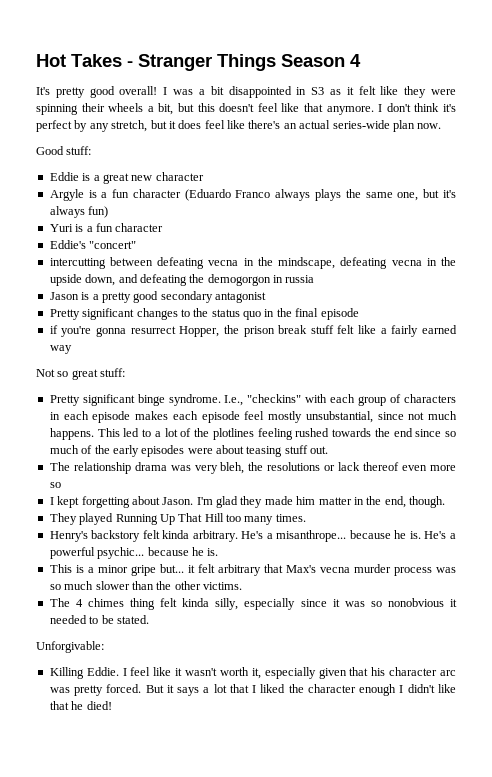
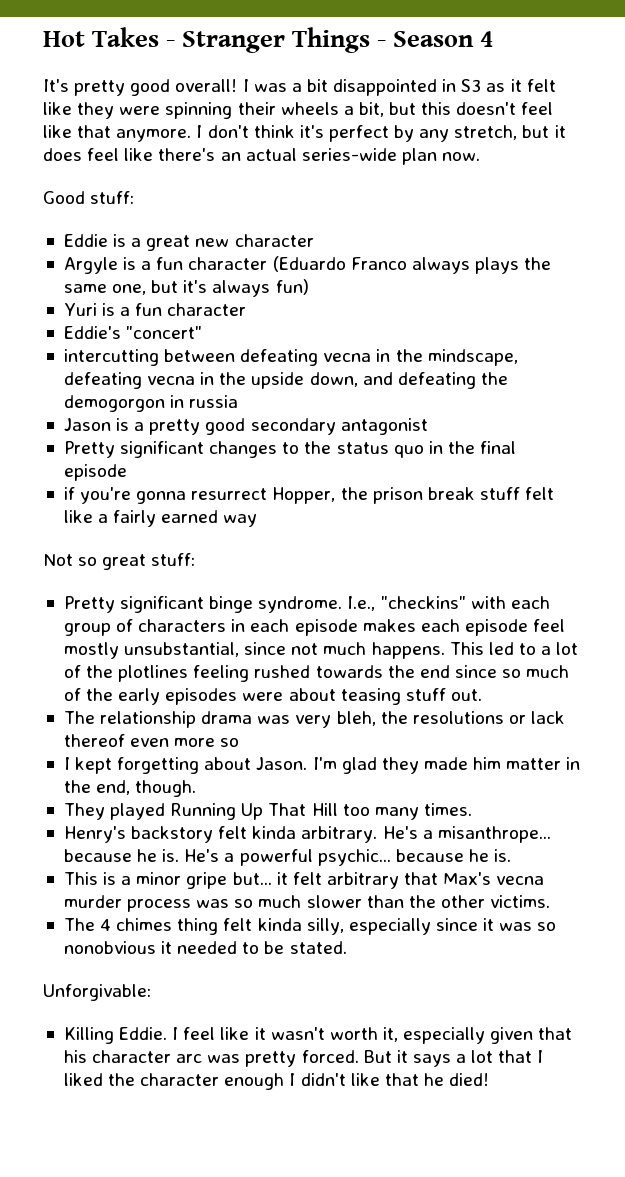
- Hot Takes - Stranger Things Season 4
+ Hot Takes - Stranger Things - Season 4

